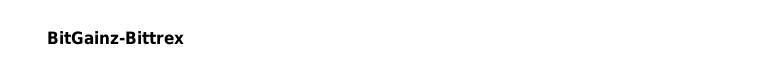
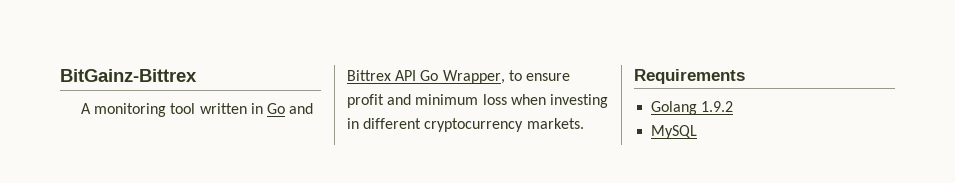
+ A monitoring tool written in Go and Bittrex API Go Wrapper, to ensure profit and minimum loss when investing in different cryptocurrency markets.
+ Requirements
+ Golang 1.9.2
+ MySQL

